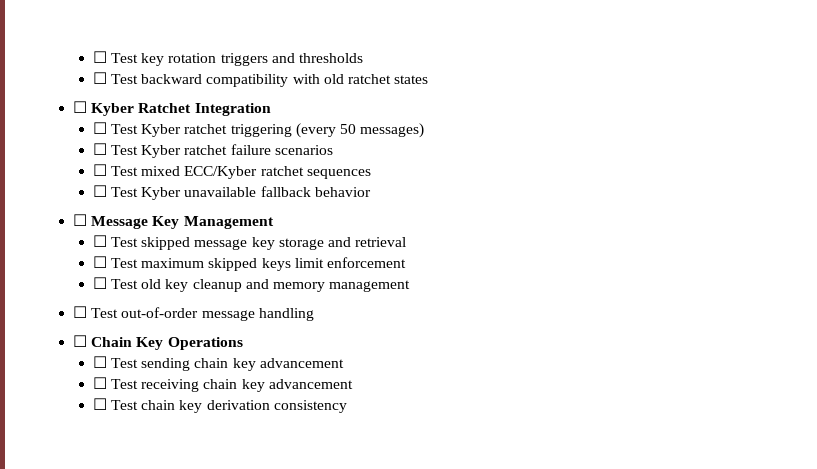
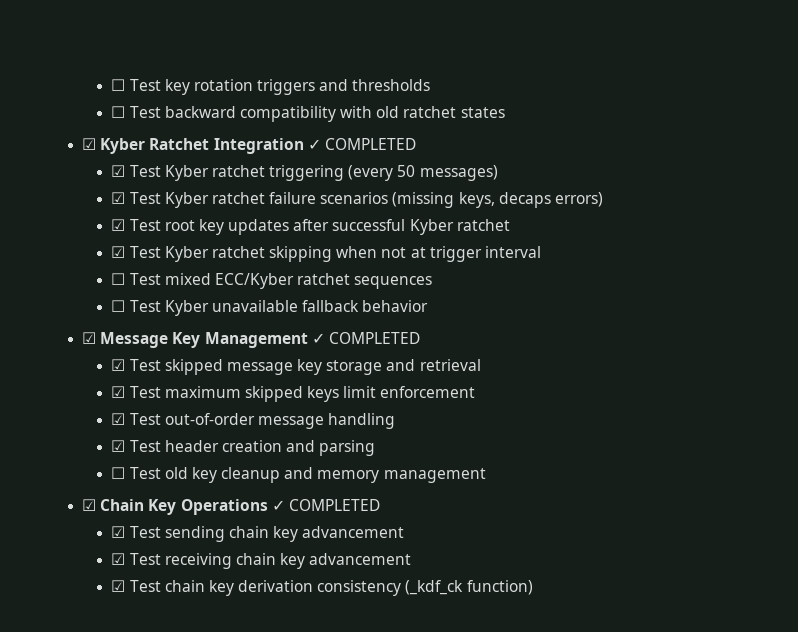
- ☐ Kyber Ratchet Integration
- ☐ Test Kyber ratchet triggering (every 50 messages)
+ ☑ Kyber Ratchet Integration ✓ COMPLETED
+ ☑ Test Kyber ratchet triggering (every 50 messages)
- ☐ Test Kyber ratchet failure scenarios
+ ☑ Test Kyber ratchet failure scenarios (missing keys, decaps errors)
+ ☑ Test root key updates after successful Kyber ratchet
+ ☑ Test Kyber ratchet skipping when not at trigger interval
- ☐ Message Key Management
- ☐ Test skipped message key storage and retrieval
+ ☑ Message Key Management ✓ COMPLETED
+ ☑ Test skipped message key storage and retrieval
- ☐ Test maximum skipped keys limit enforcement
+ ☑ Test maximum skipped keys limit enforcement
+ ☑ Test out-of-order message handling
+ ☑ Test header creation and parsing
- ☐ Test out-of-order message handling
- ☐ Chain Key Operations
- ☐ Test sending chain key advancement
+ ☑ Chain Key Operations ✓ COMPLETED
+ ☑ Test sending chain key advancement
- ☐ Test receiving chain key advancement
+ ☑ Test receiving chain key advancement
- ☐ Test chain key derivation consistency
+ ☑ Test chain key derivation consistency (_kdf_ck function)

